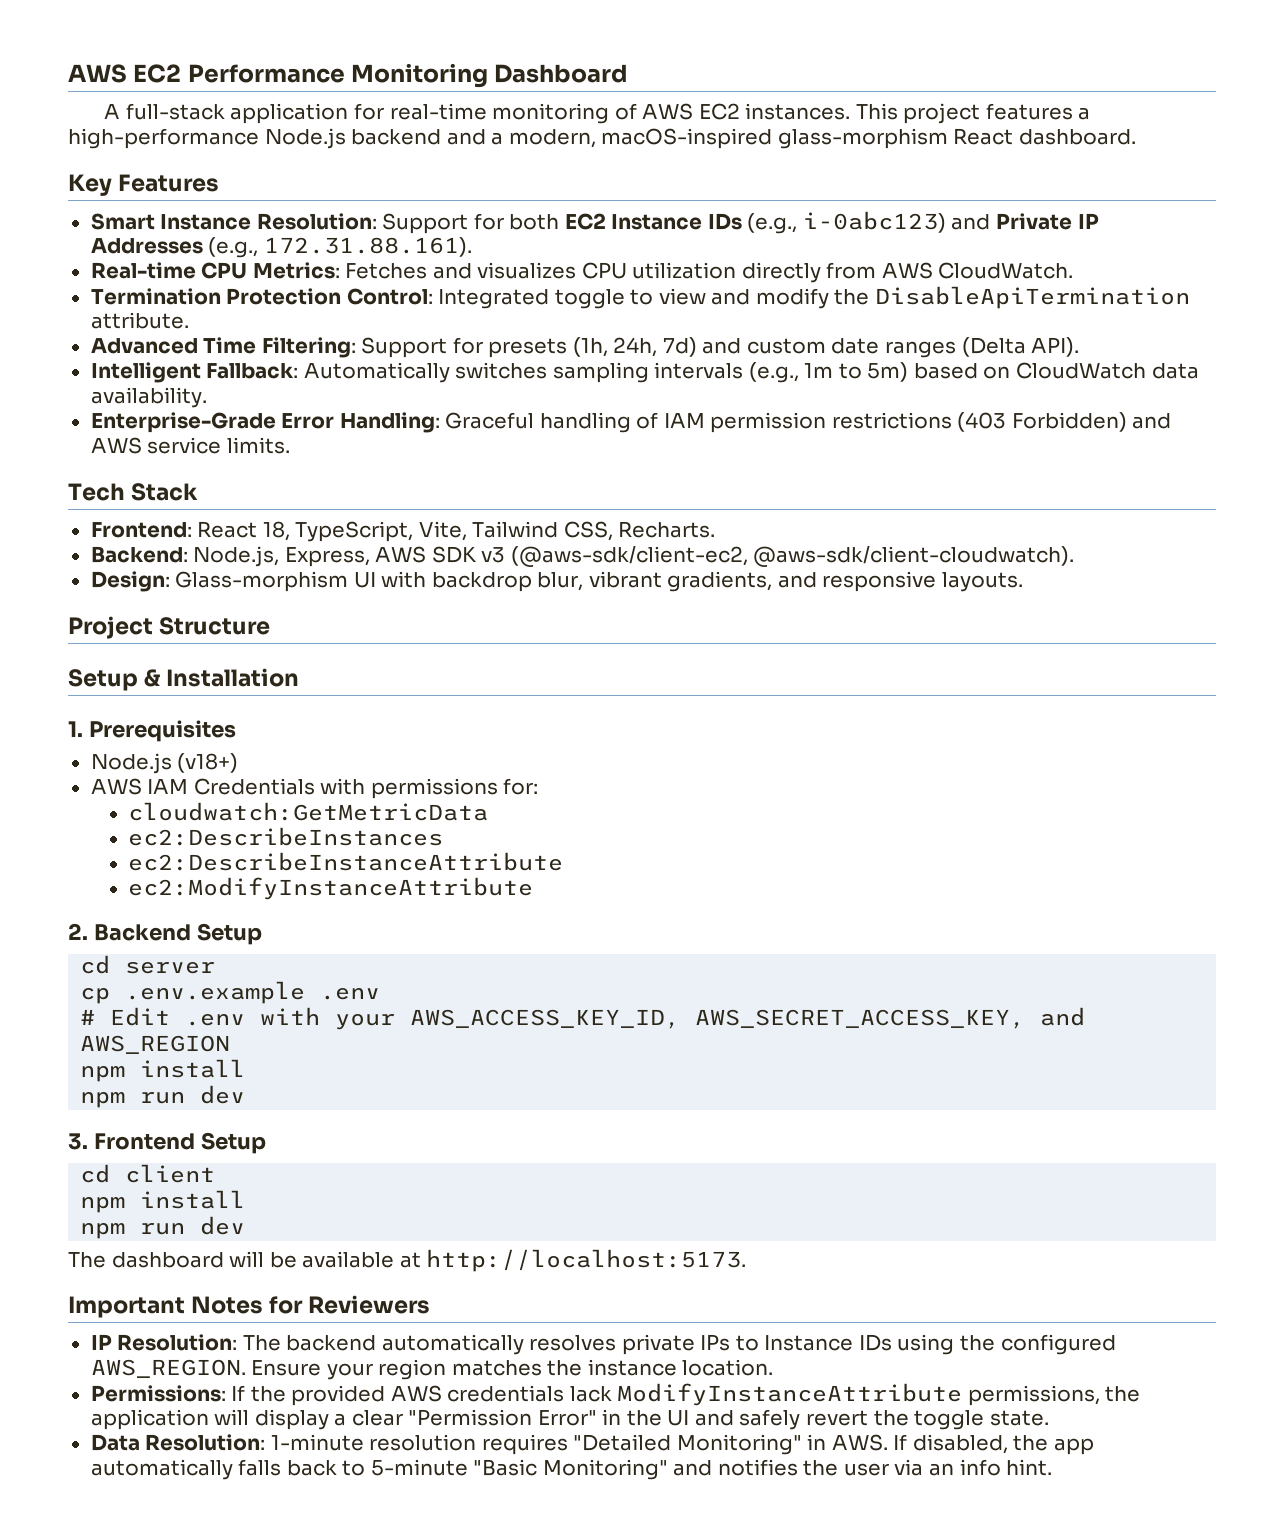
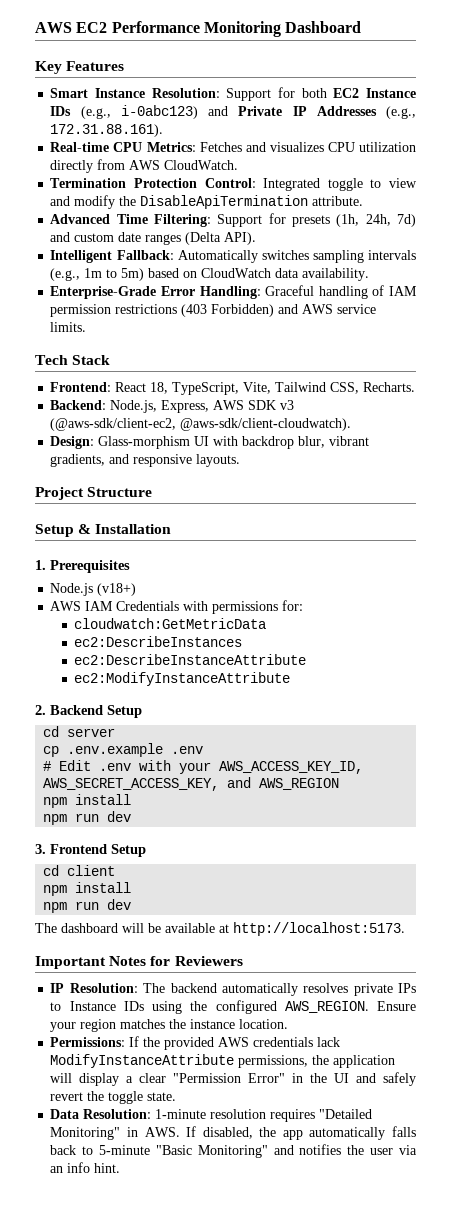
- A full-stack application for real-time monitoring of AWS EC2 instances. This project features a high-performance Node.js backend and a modern, macOS-inspired glass-morphism React dashboard.

